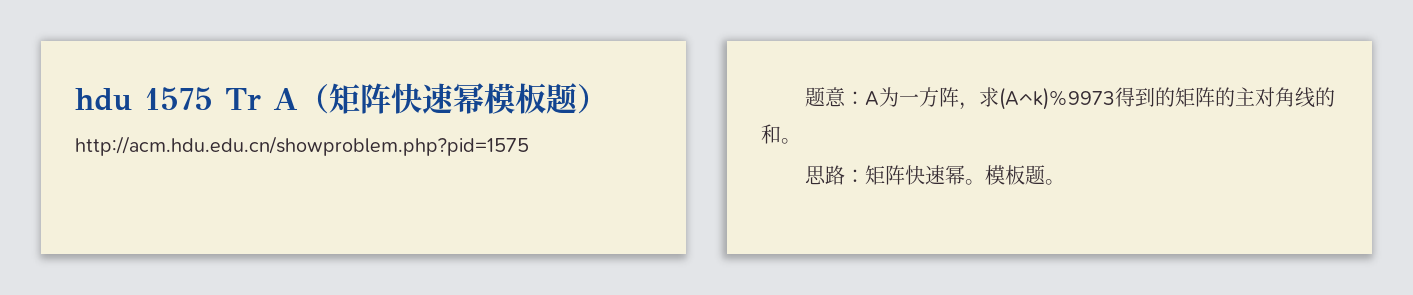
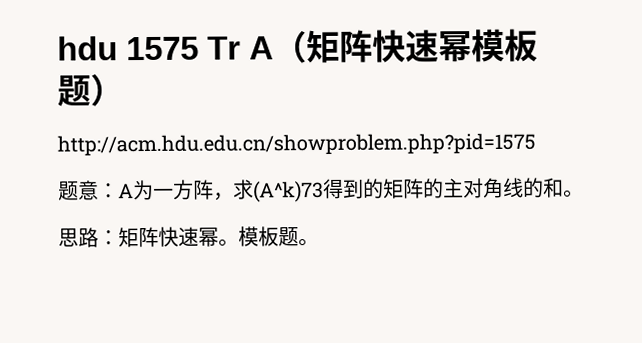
- 题意：A为一方阵，求(A^k)%9973得到的矩阵的主对角线的和。
+ 题意：A为一方阵，求(A^k)73得到的矩阵的主对角线的和。

